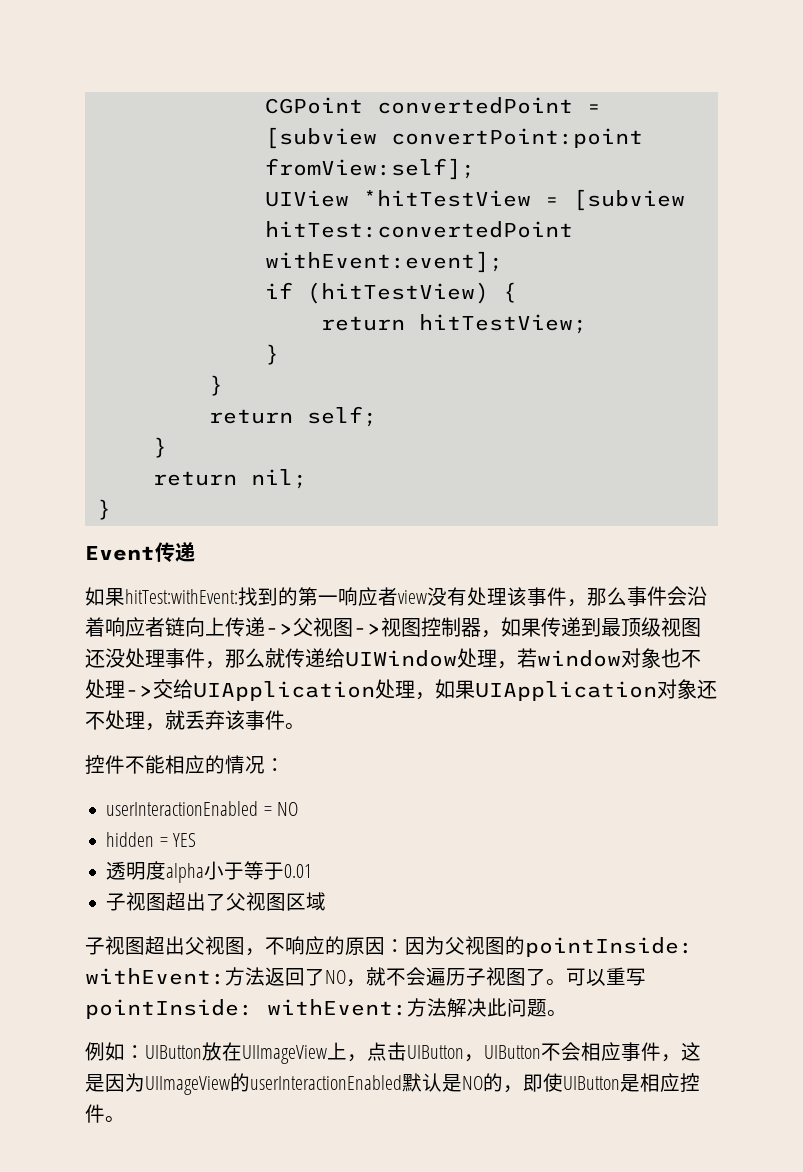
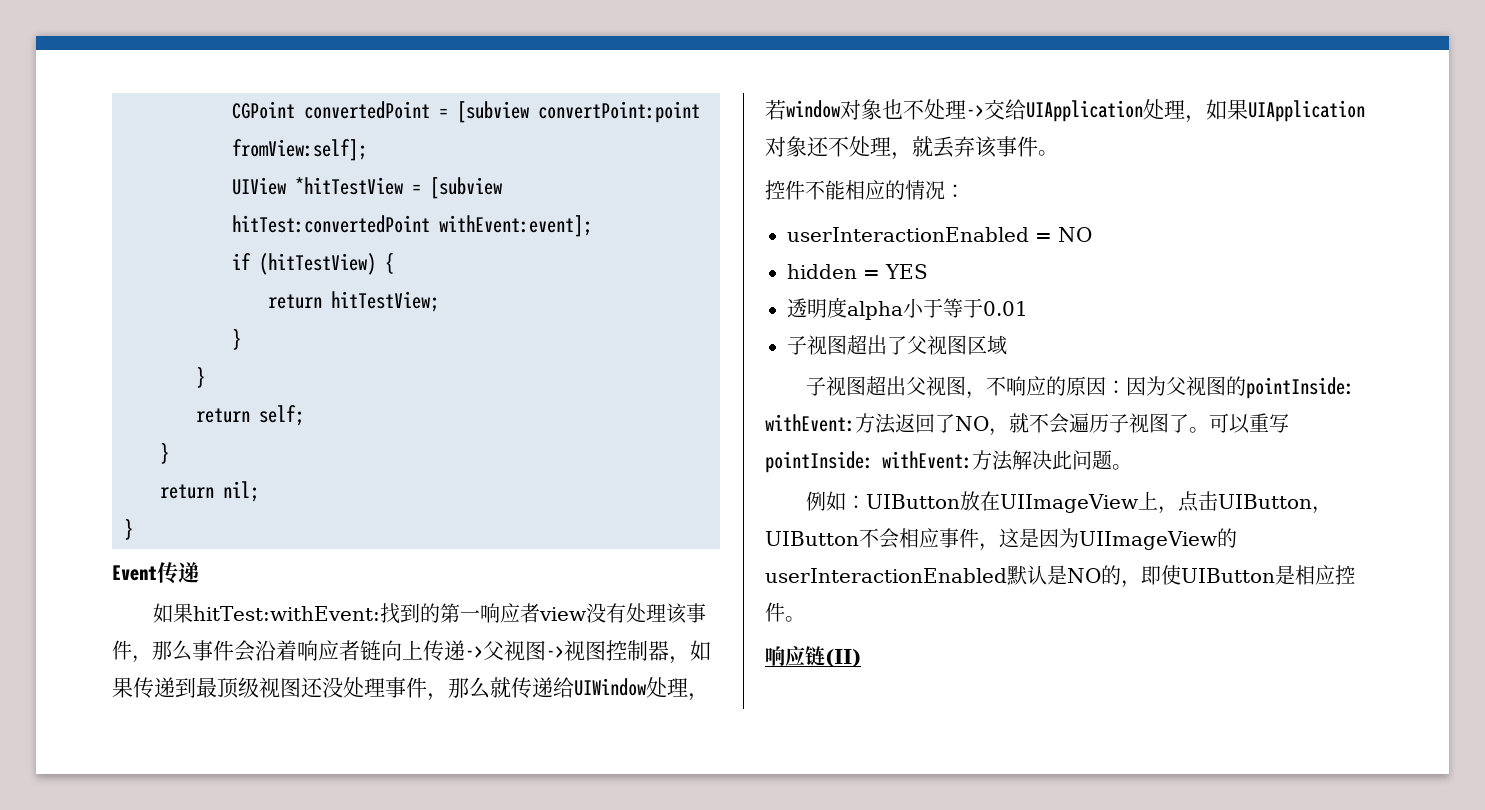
+ 响应链(II)

